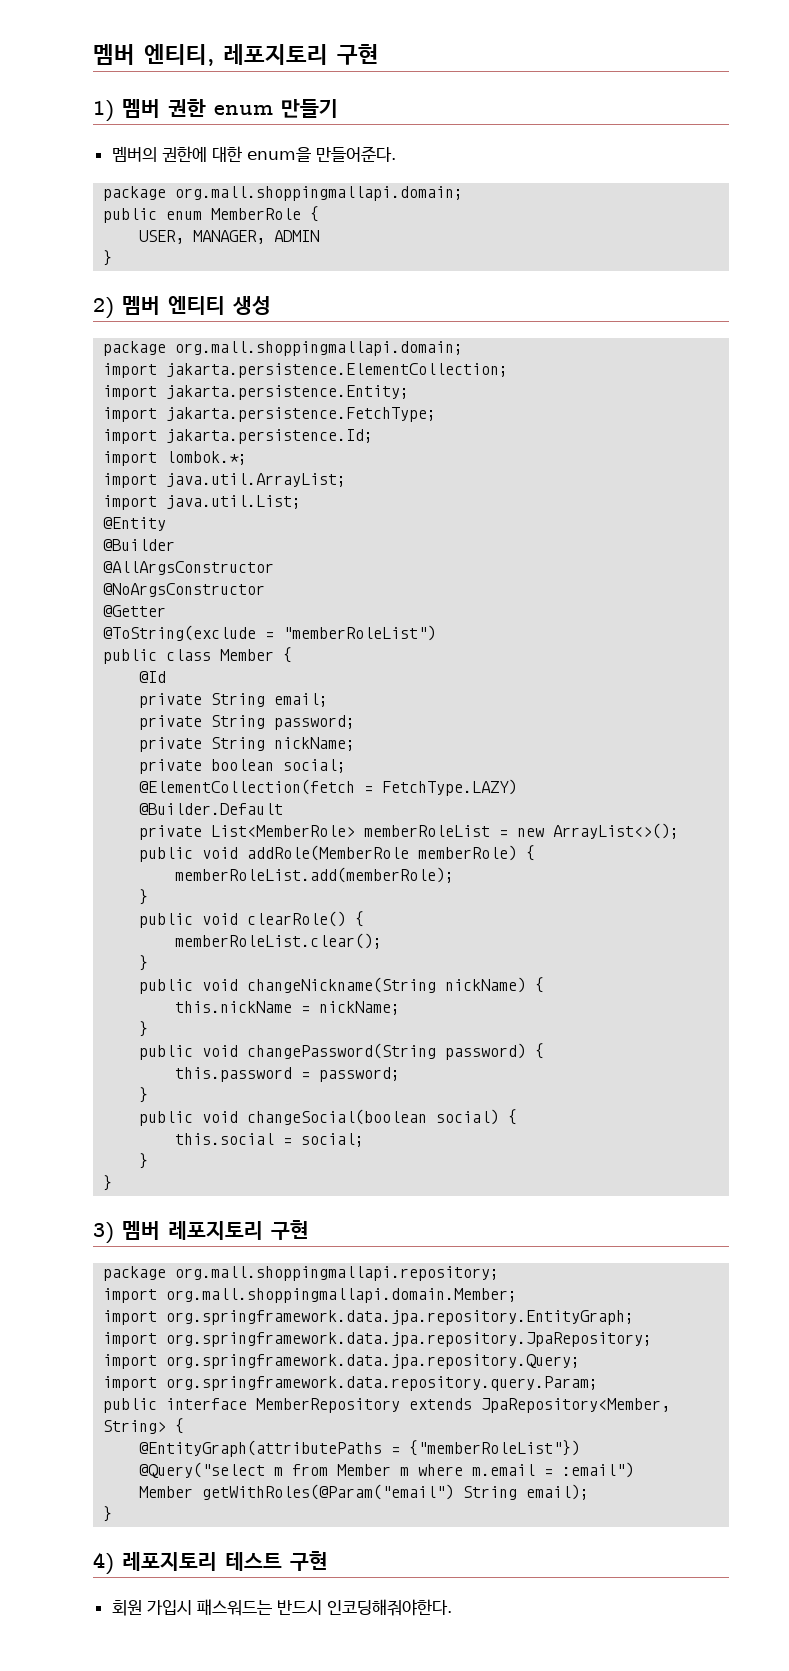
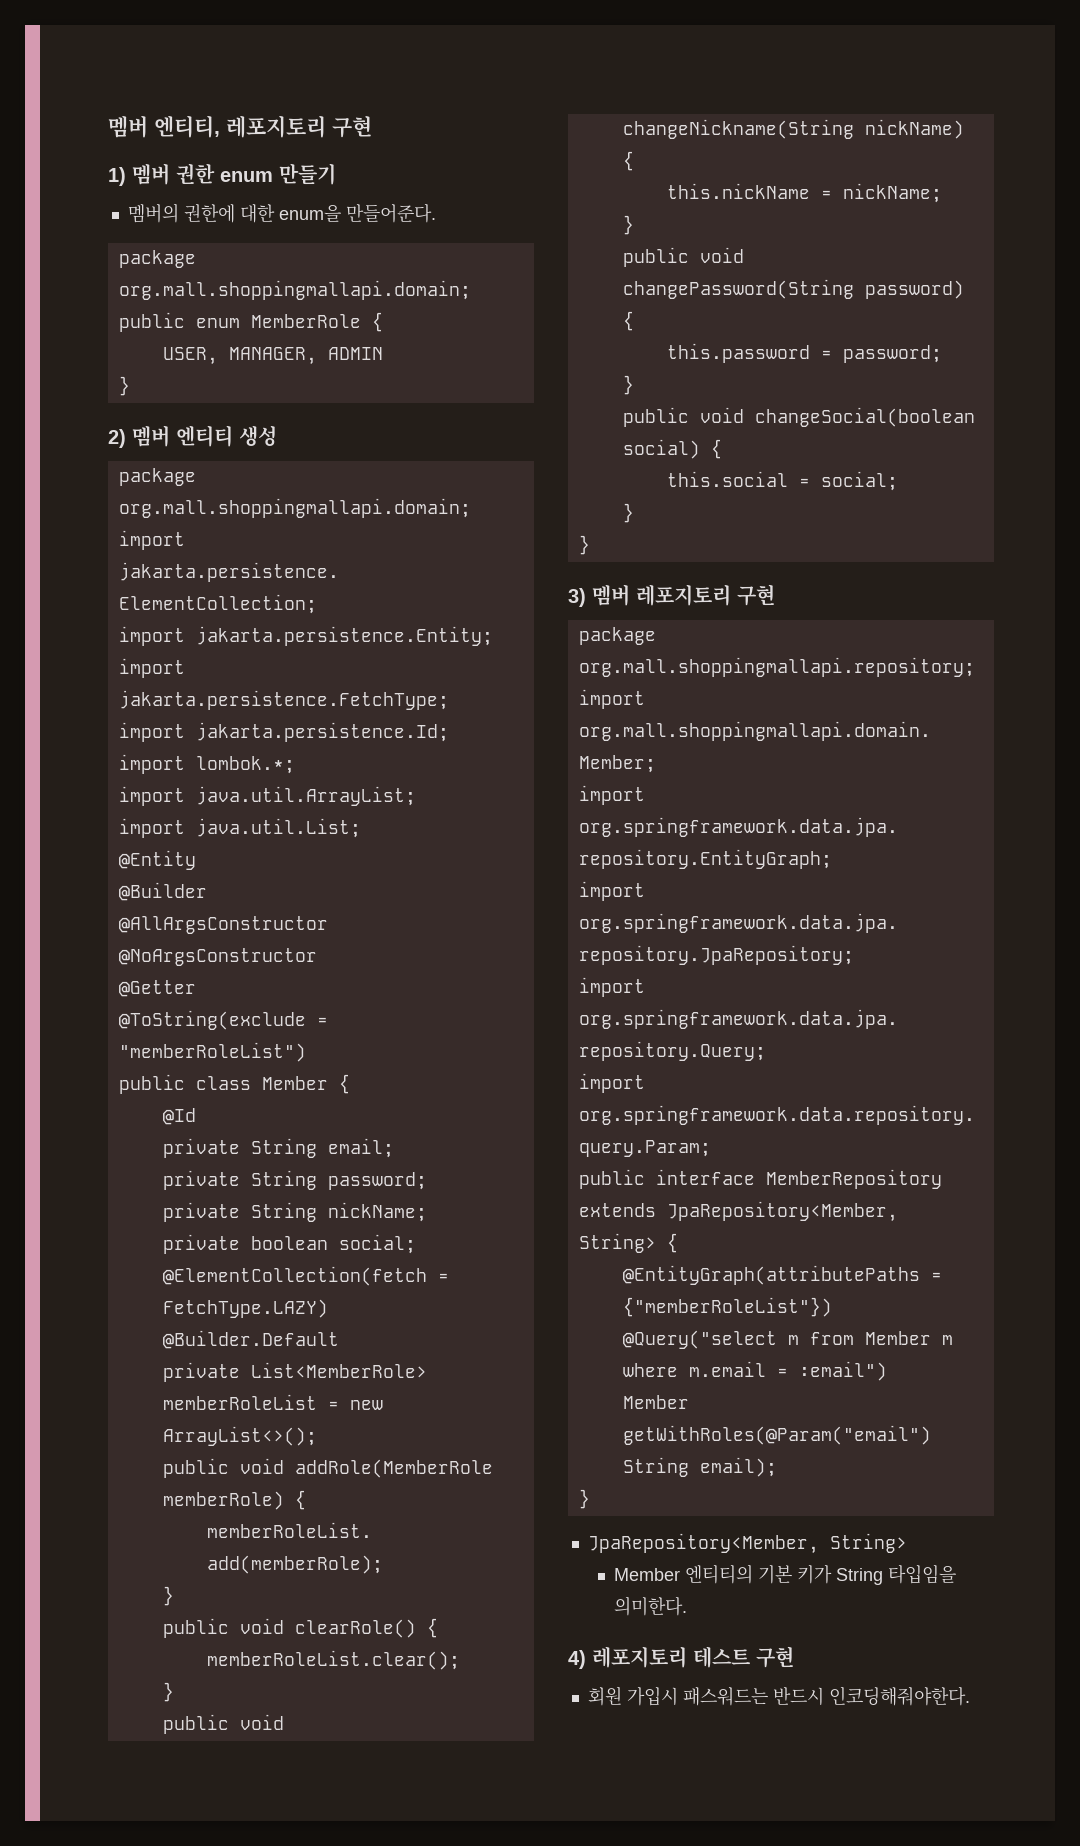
  Member getWithRoles(@Param("email") String email);
  }
+ JpaRepository<Member, String>
+ Member 엔티티의 기본 키가 String 타입임을 의미한다.

